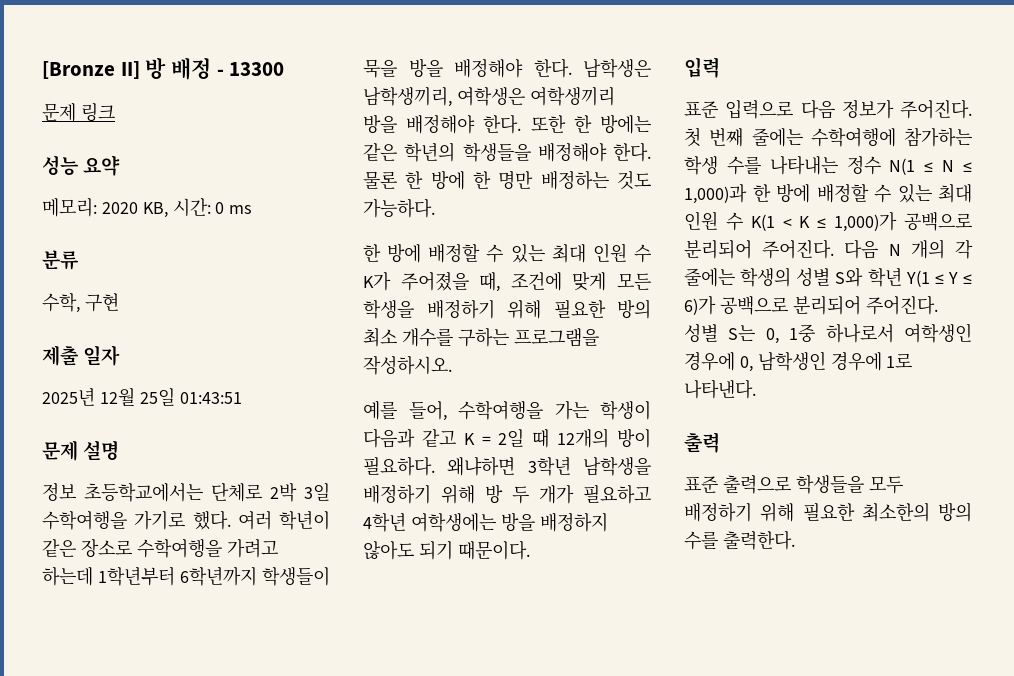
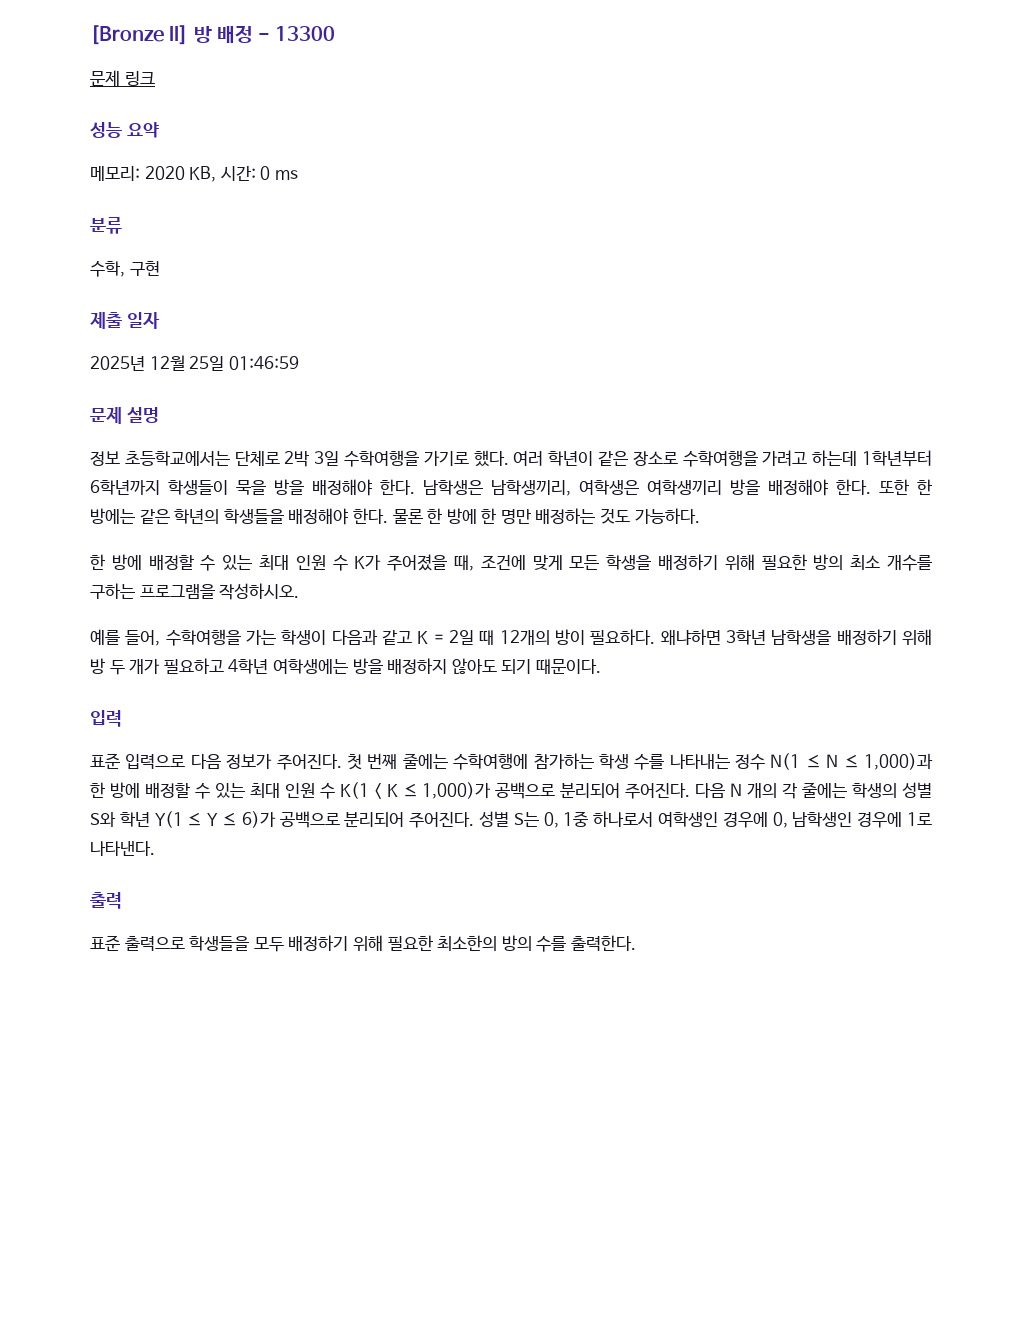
- 2025년 12월 25일 01:43:51
+ 2025년 12월 25일 01:46:59

